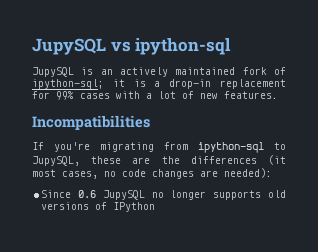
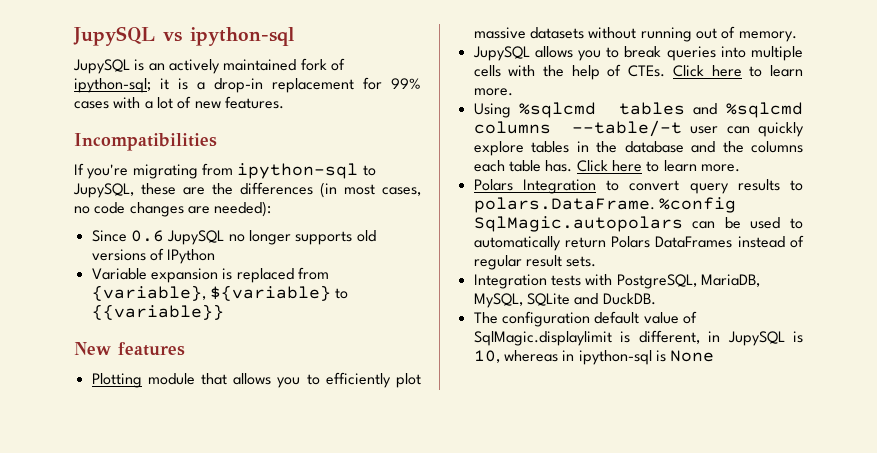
- If you're migrating from ipython-sql to JupySQL, these are the differences (it most cases, no code changes are needed):
+ If you're migrating from ipython-sql to JupySQL, these are the differences (in most cases, no code changes are needed):
+ Variable expansion is replaced from {variable}, ${variable} to {{variable}}
+ New features
+ Plotting module that allows you to efficiently plot massive datasets without running out of memory.
+ JupySQL allows you to break queries into multiple cells with the help of CTEs. Click here to learn more.
+ Using %sqlcmd tables and %sqlcmd columns --table/-t user can quickly explore tables in the database and the columns each table has. Click here to learn more.
+ Polars Integration to convert query results to polars.DataFrame. %config SqlMagic.autopolars can be used to automatically return Polars DataFrames instead of regular result sets.
+ Integration tests with PostgreSQL, MariaDB, MySQL, SQLite and DuckDB.
+ The configuration default value of SqlMagic.displaylimit is different, in JupySQL is 10, whereas in ipython-sql is None

